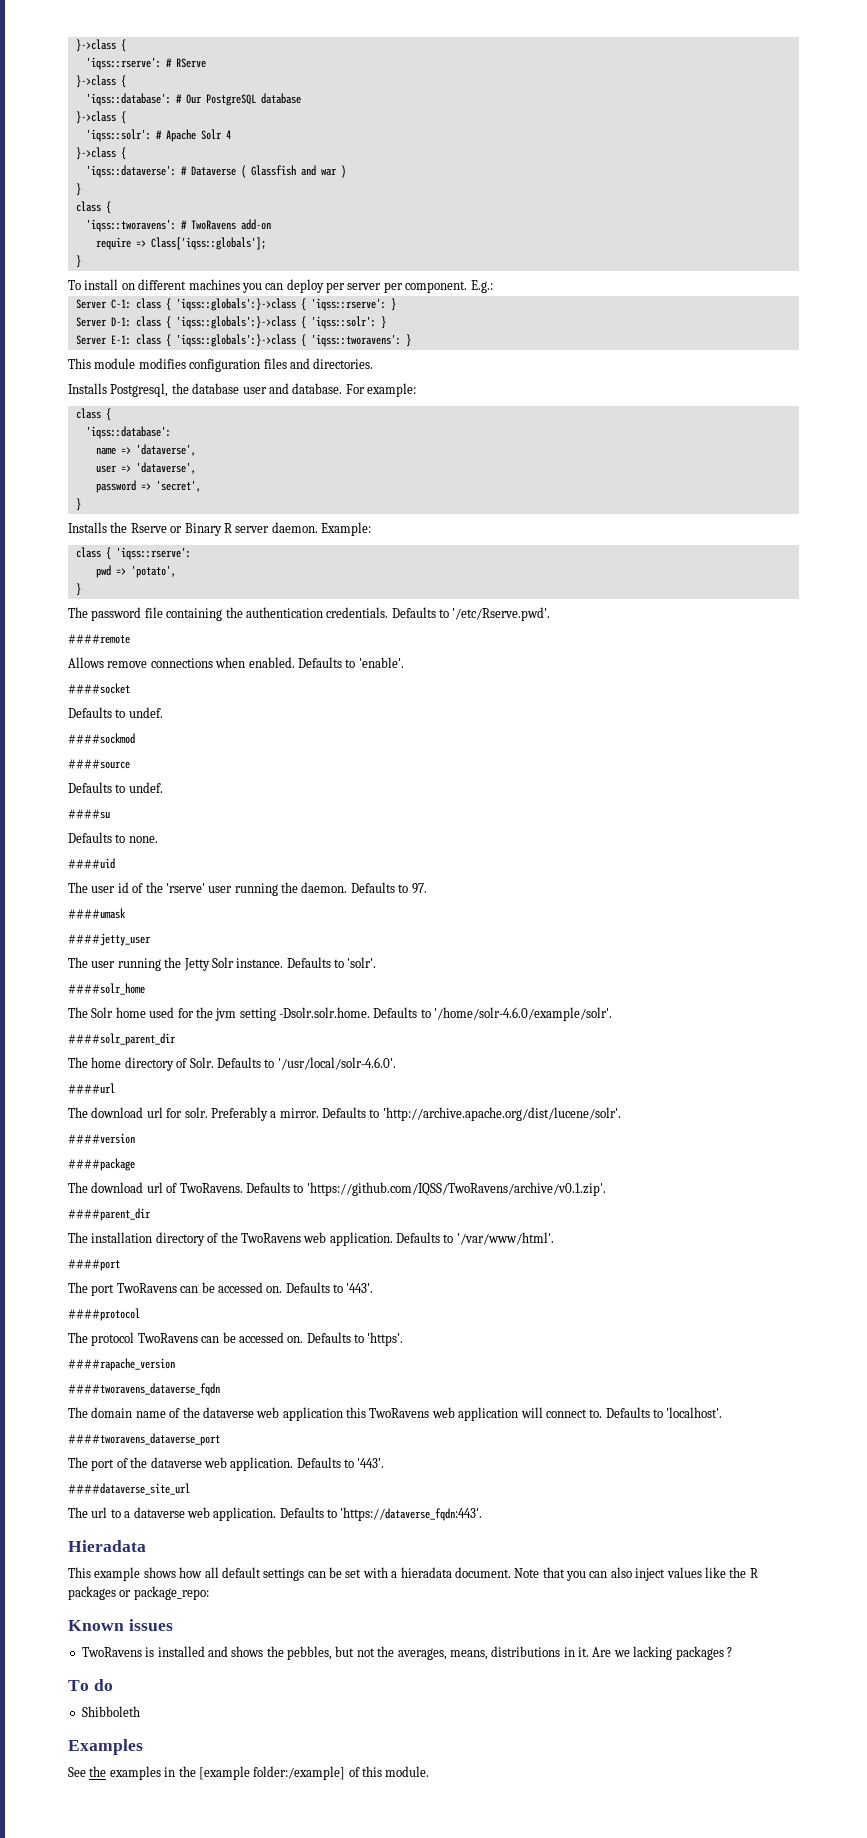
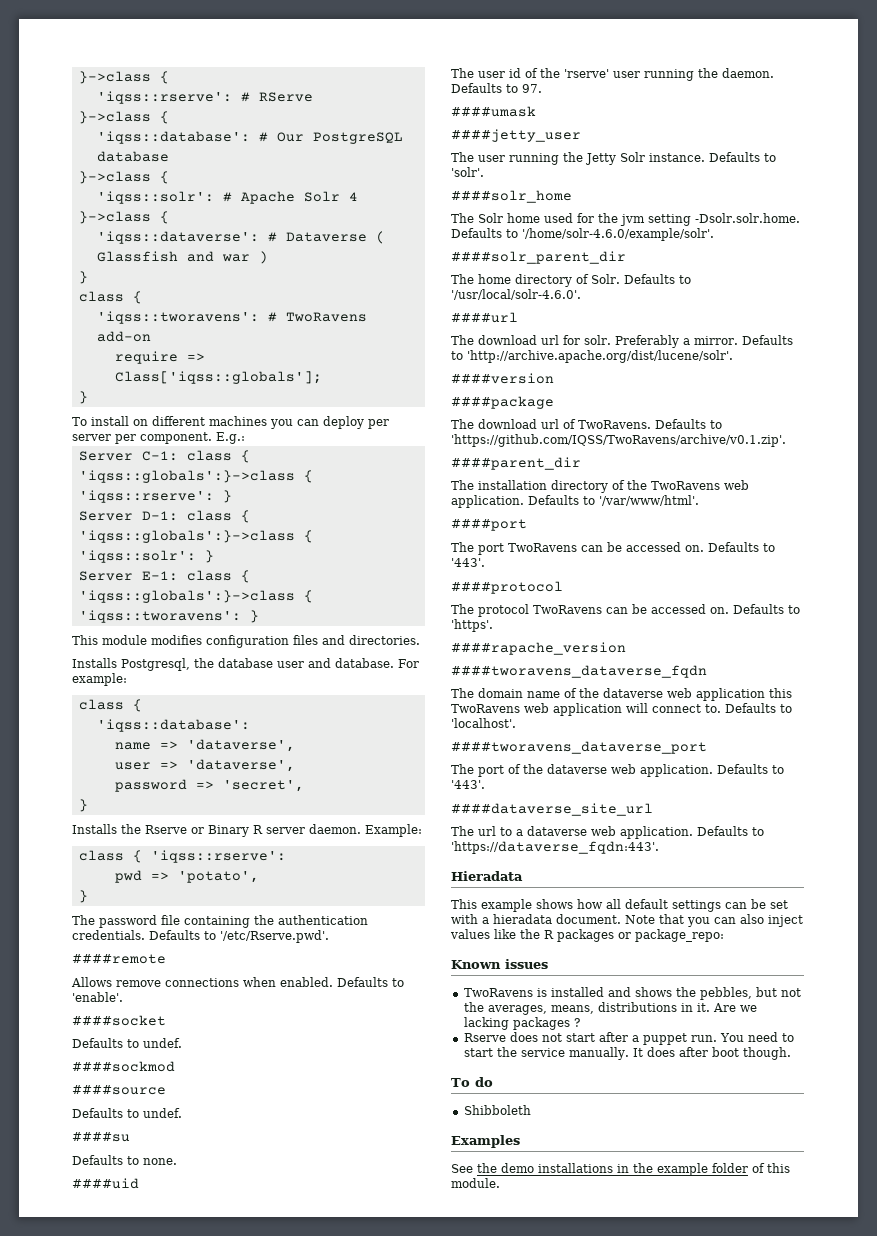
+ Rserve does not start after a puppet run. You need to start the service manually. It does after boot though.
- See the examples in the [example folder:/example] of this module.
+ See the demo installations in the example folder of this module.

